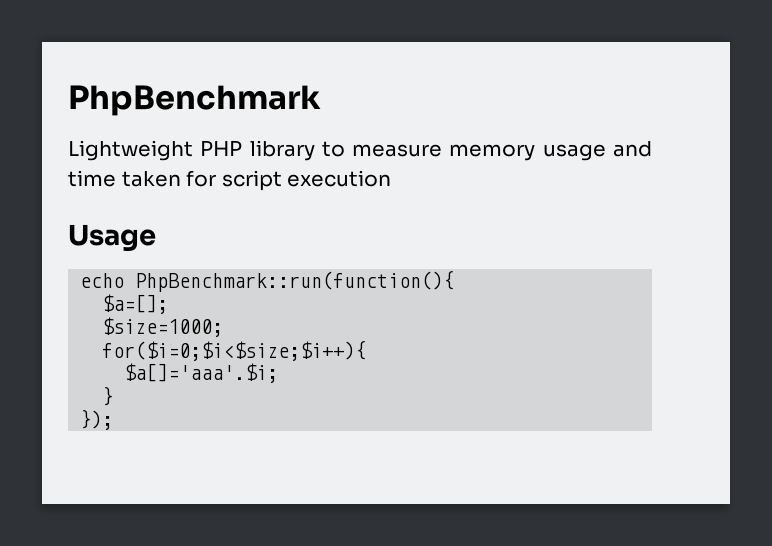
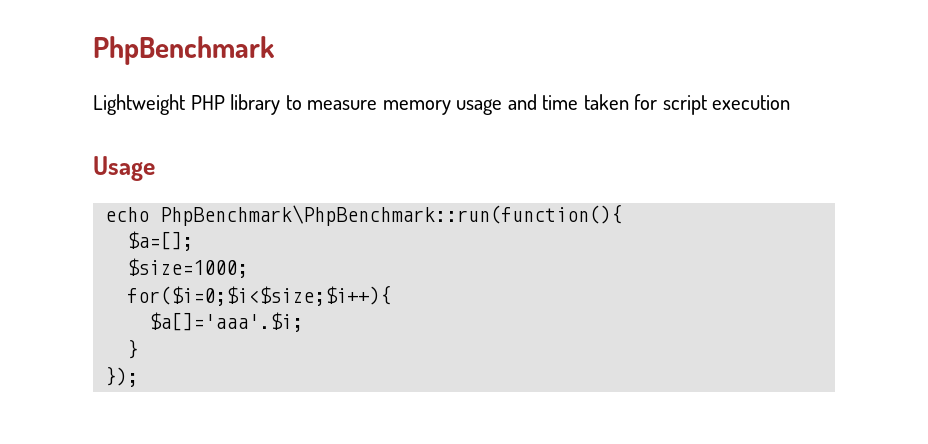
- echo PhpBenchmark::run(function(){
+ echo PhpBenchmark\PhpBenchmark::run(function(){

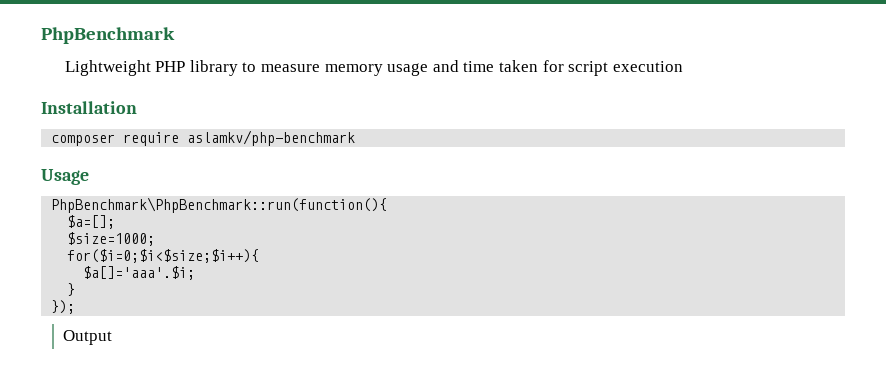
+ Installation
+ composer require aslamkv/php-benchmark
- echo PhpBenchmark\PhpBenchmark::run(function(){
+ PhpBenchmark\PhpBenchmark::run(function(){
+ Output

